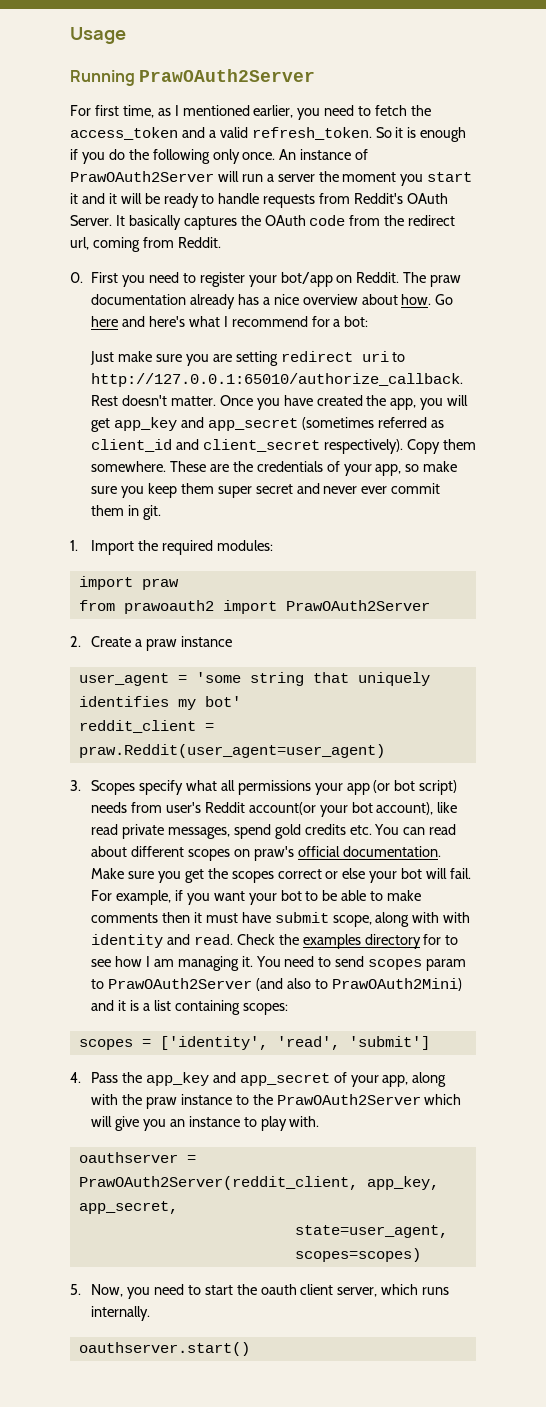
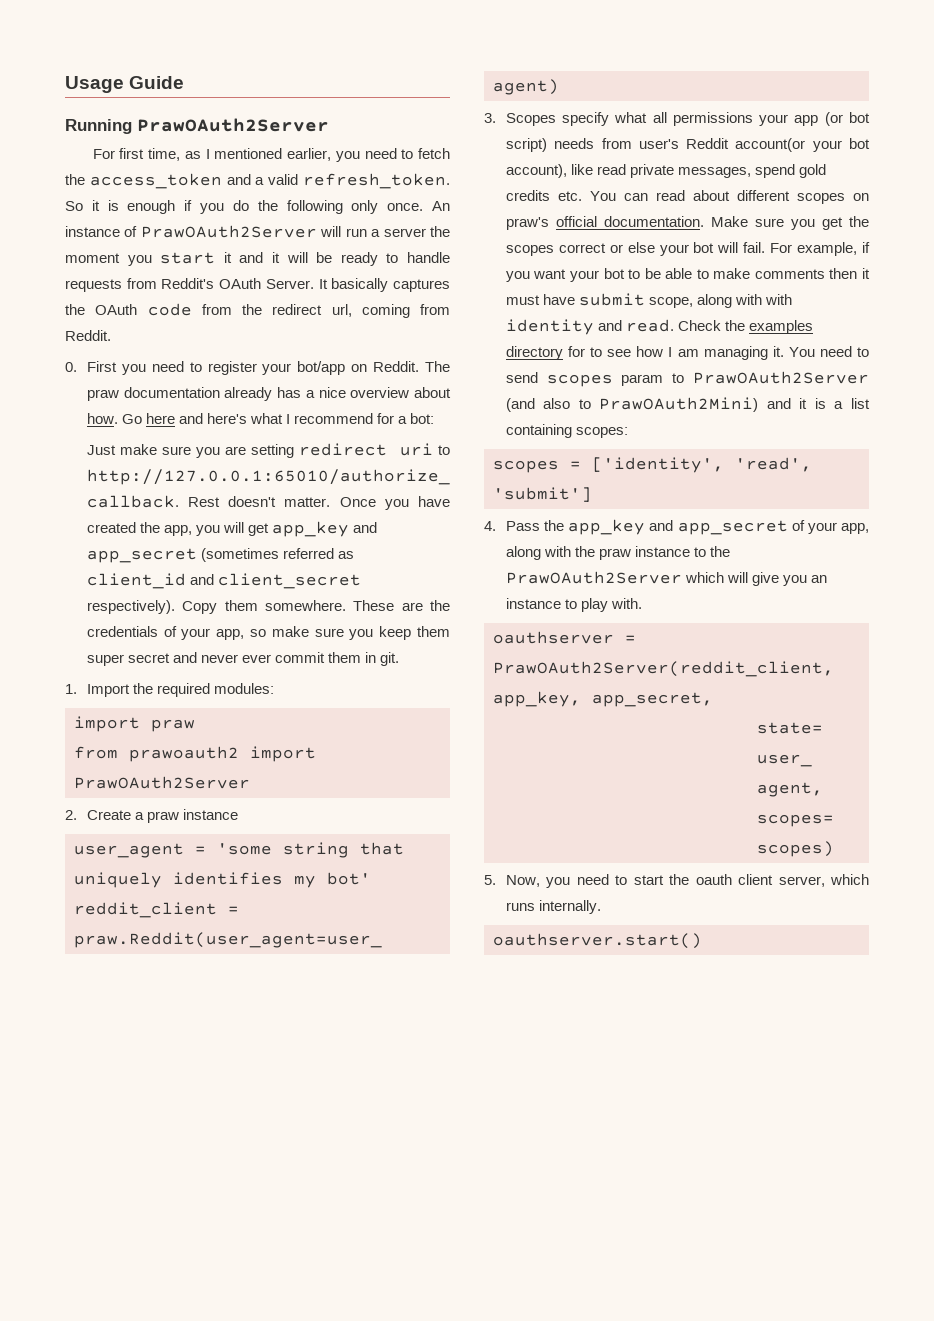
- Usage
+ Usage Guide

